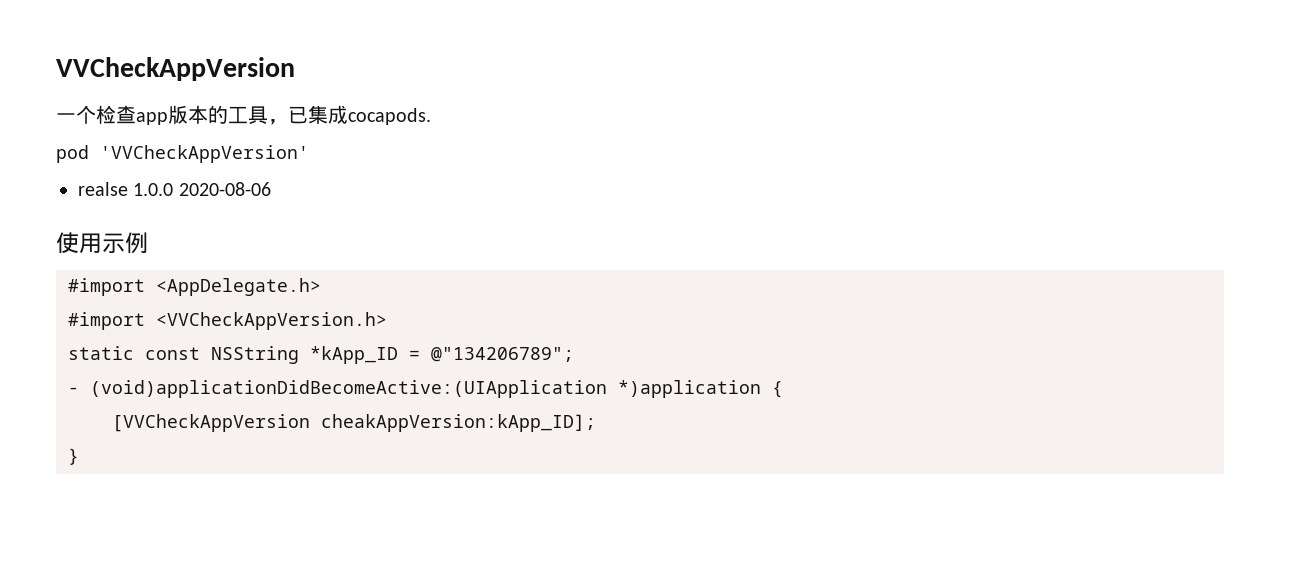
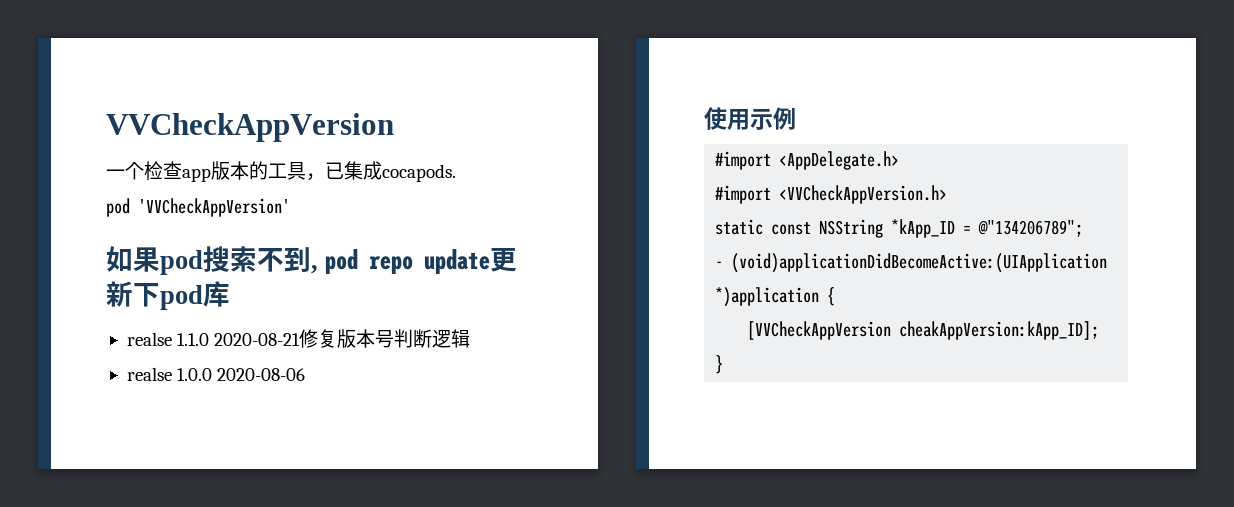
+ 如果pod搜索不到, pod repo update更新下pod库
+ realse 1.1.0 2020-08-21修复版本号判断逻辑

